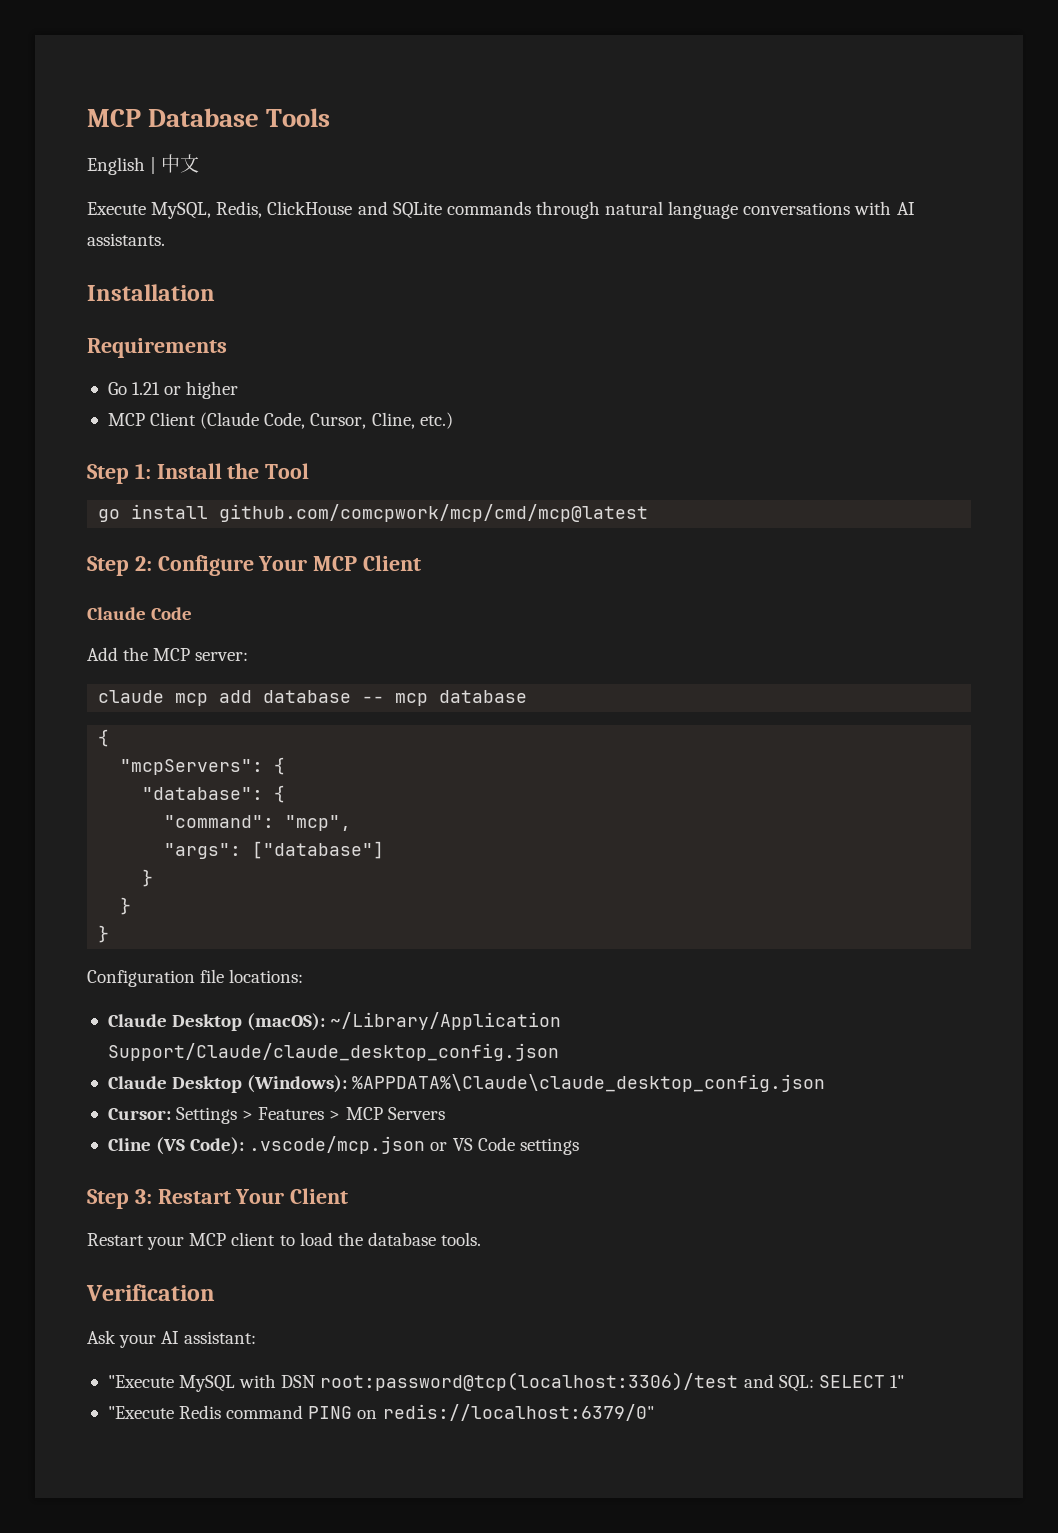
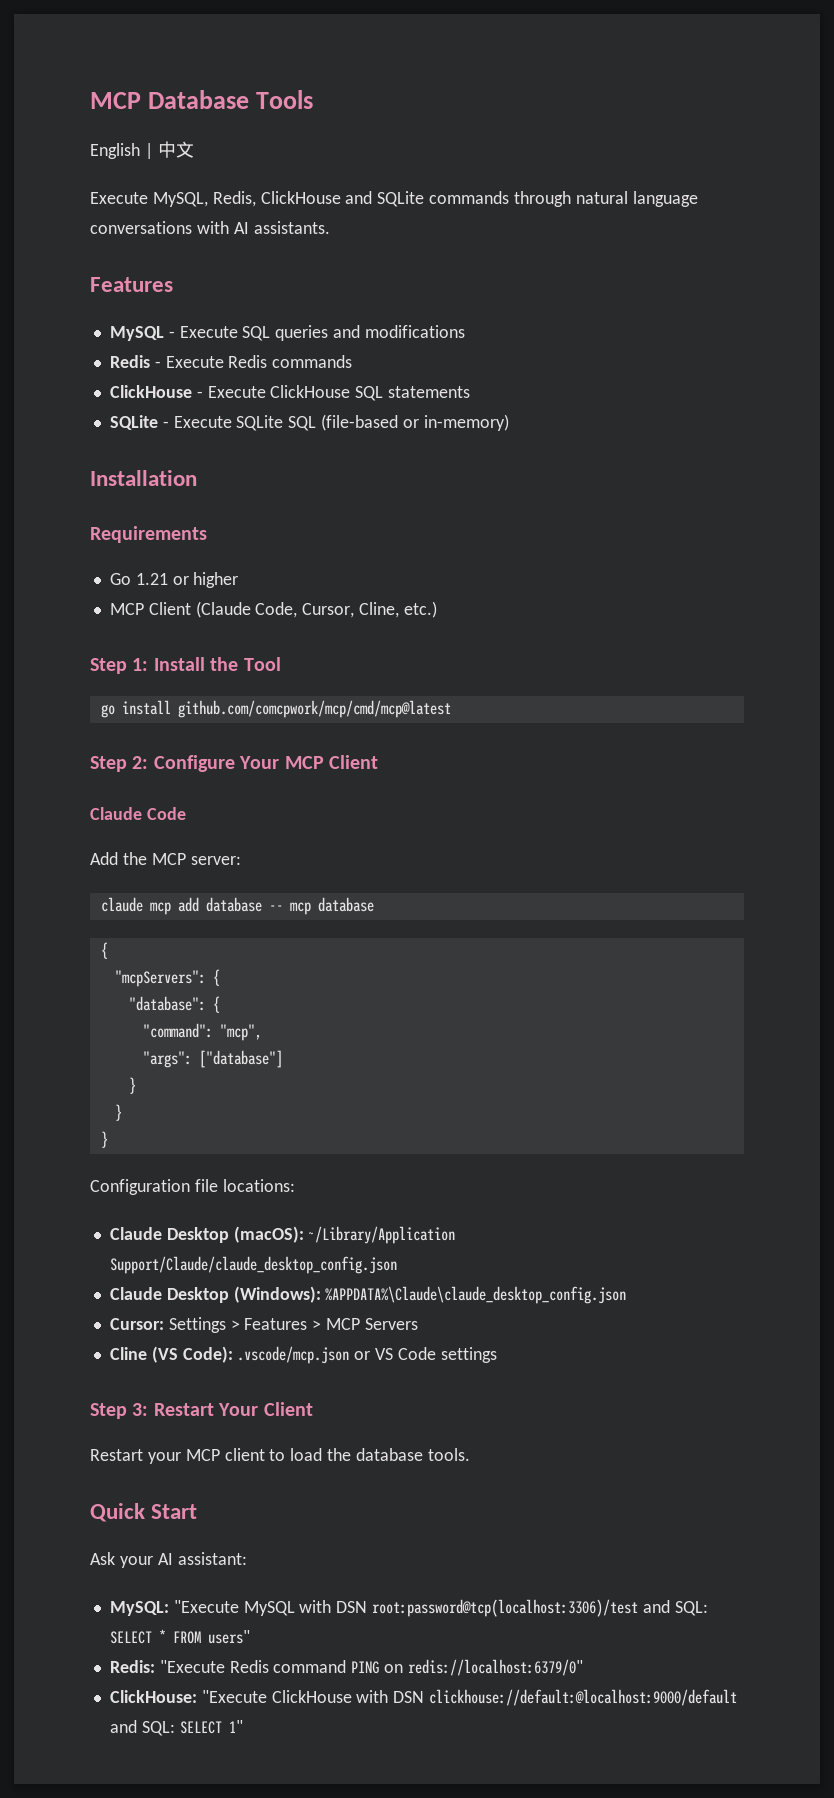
  Execute MySQL, Redis, ClickHouse and SQLite commands through natural language conversations with AI assistants.
+ Features
+ MySQL - Execute SQL queries and modifications
+ Redis - Execute Redis commands
+ ClickHouse - Execute ClickHouse SQL statements
+ SQLite - Execute SQLite SQL (file-based or in-memory)
- Verification
+ Quick Start
- "Execute MySQL with DSN root:password@tcp(localhost:3306)/test and SQL: SELECT 1"
- "Execute Redis command PING on redis://localhost:6379/0"
+ MySQL: "Execute MySQL with DSN root:password@tcp(localhost:3306)/test and SQL: SELECT * FROM users"
+ Redis: "Execute Redis command PING on redis://localhost:6379/0"
+ ClickHouse: "Execute ClickHouse with DSN clickhouse://default:@localhost:9000/default and SQL: SELECT 1"

